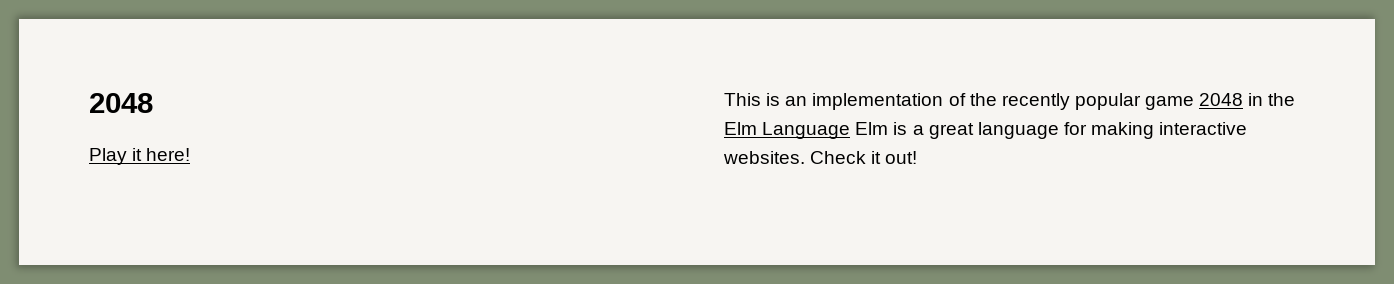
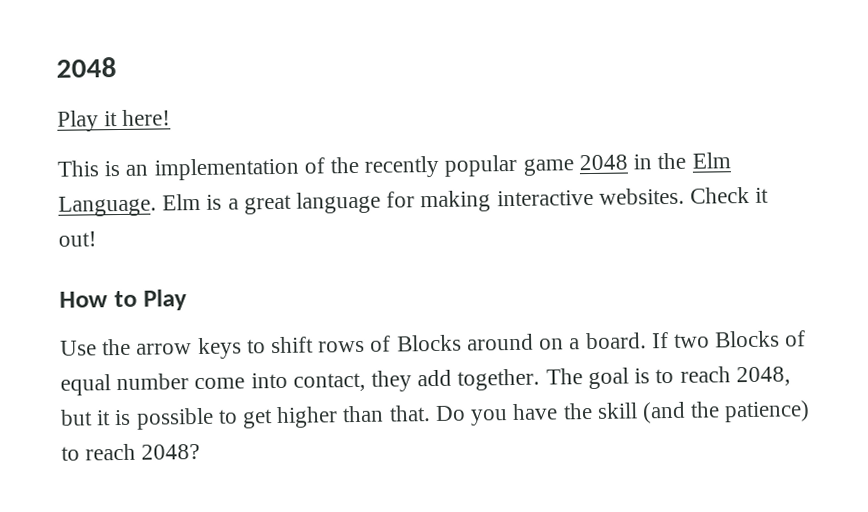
- This is an implementation of the recently popular game 2048 in the Elm Language Elm is a great language for making interactive websites.
+ This is an implementation of the recently popular game 2048 in the Elm Language. Elm is a great language for making interactive websites.
+ How to Play
+ Use the arrow keys to shift rows of Blocks around on a board. If two Blocks of equal number come into contact, they add together. The goal is to reach 2048, but it is possible to get higher than that. Do you have the skill (and the patience) to reach 2048?

